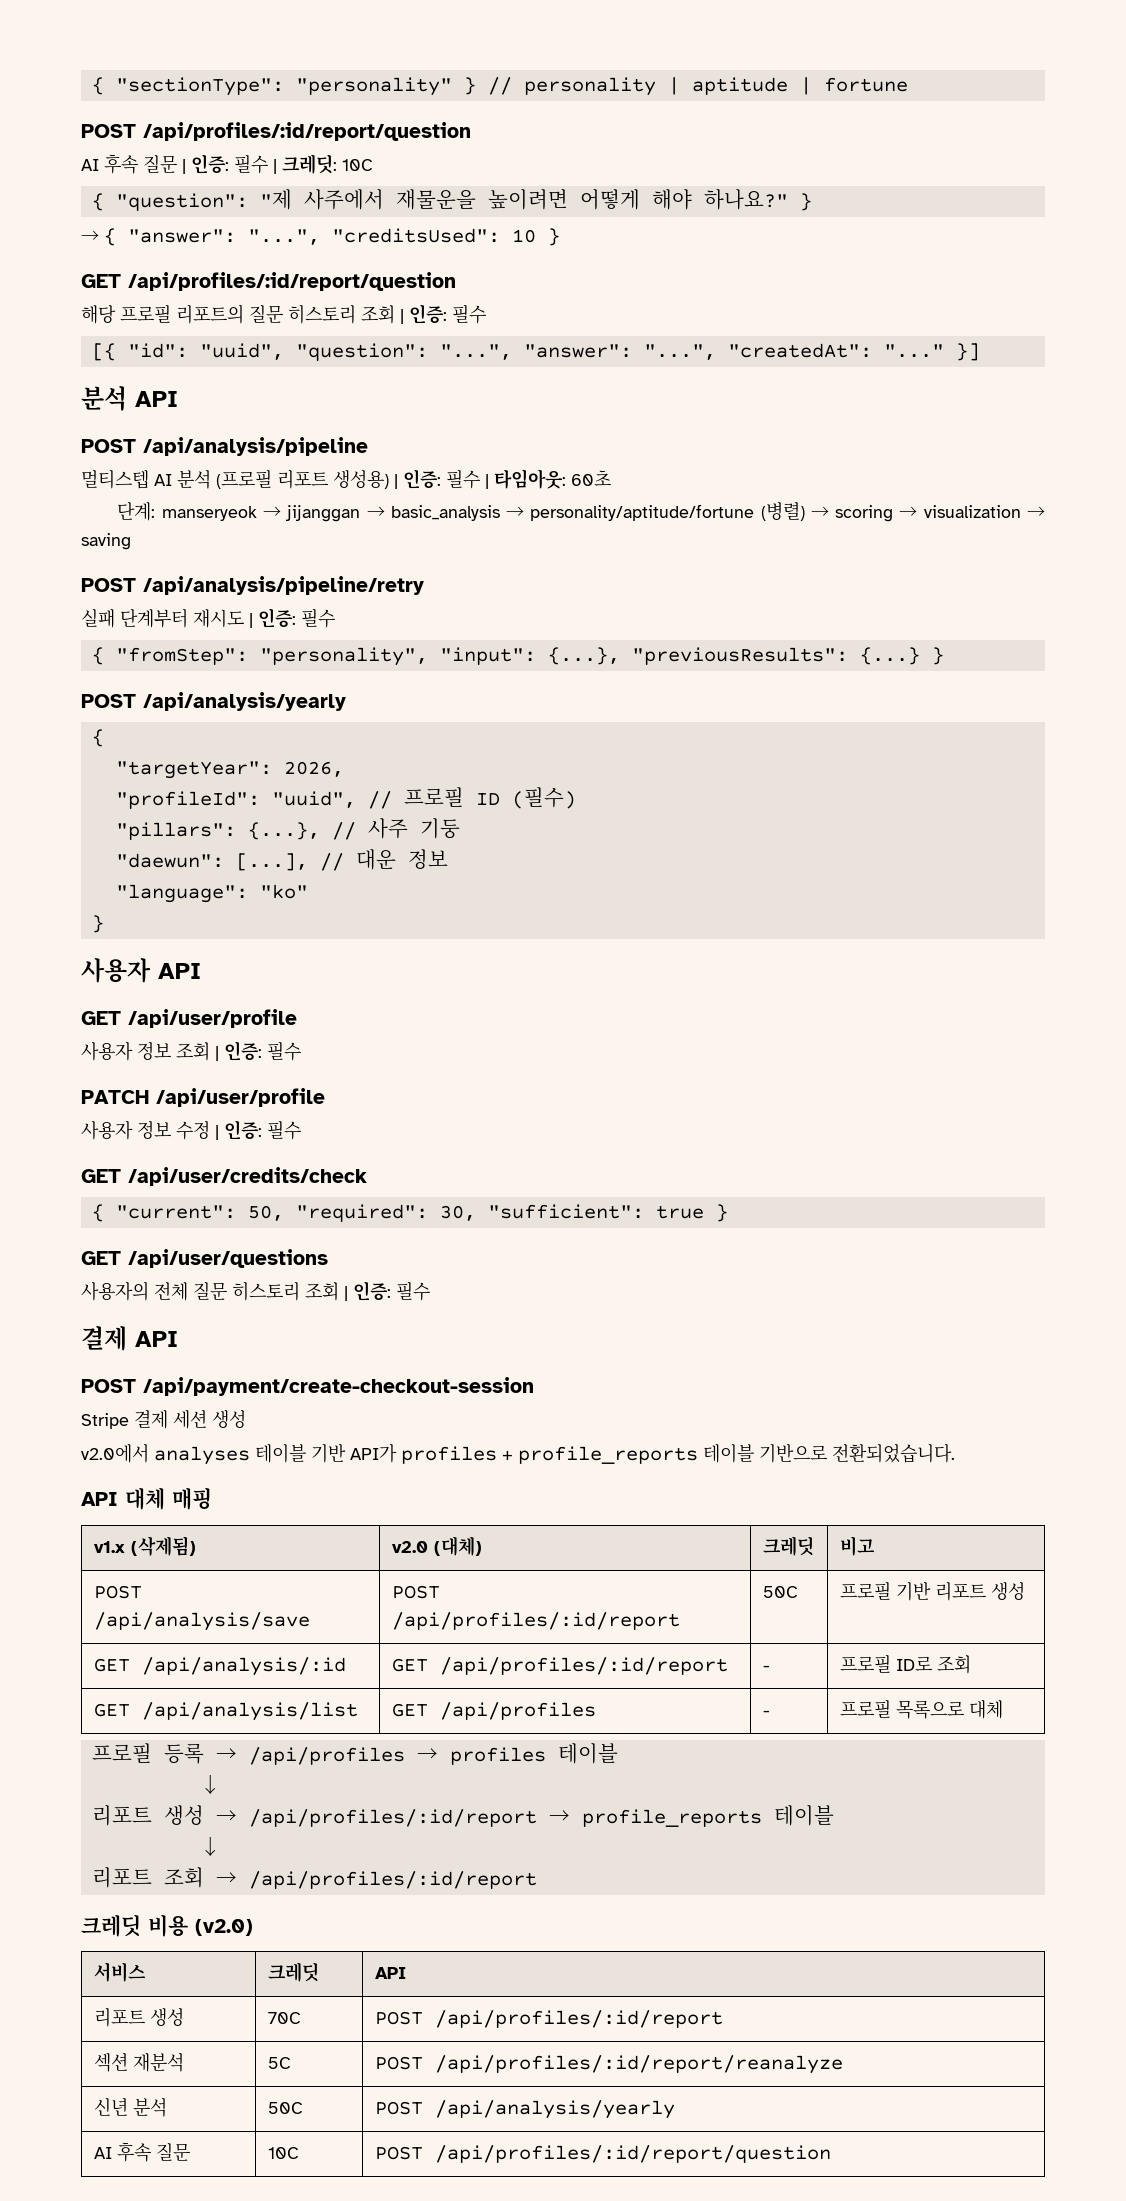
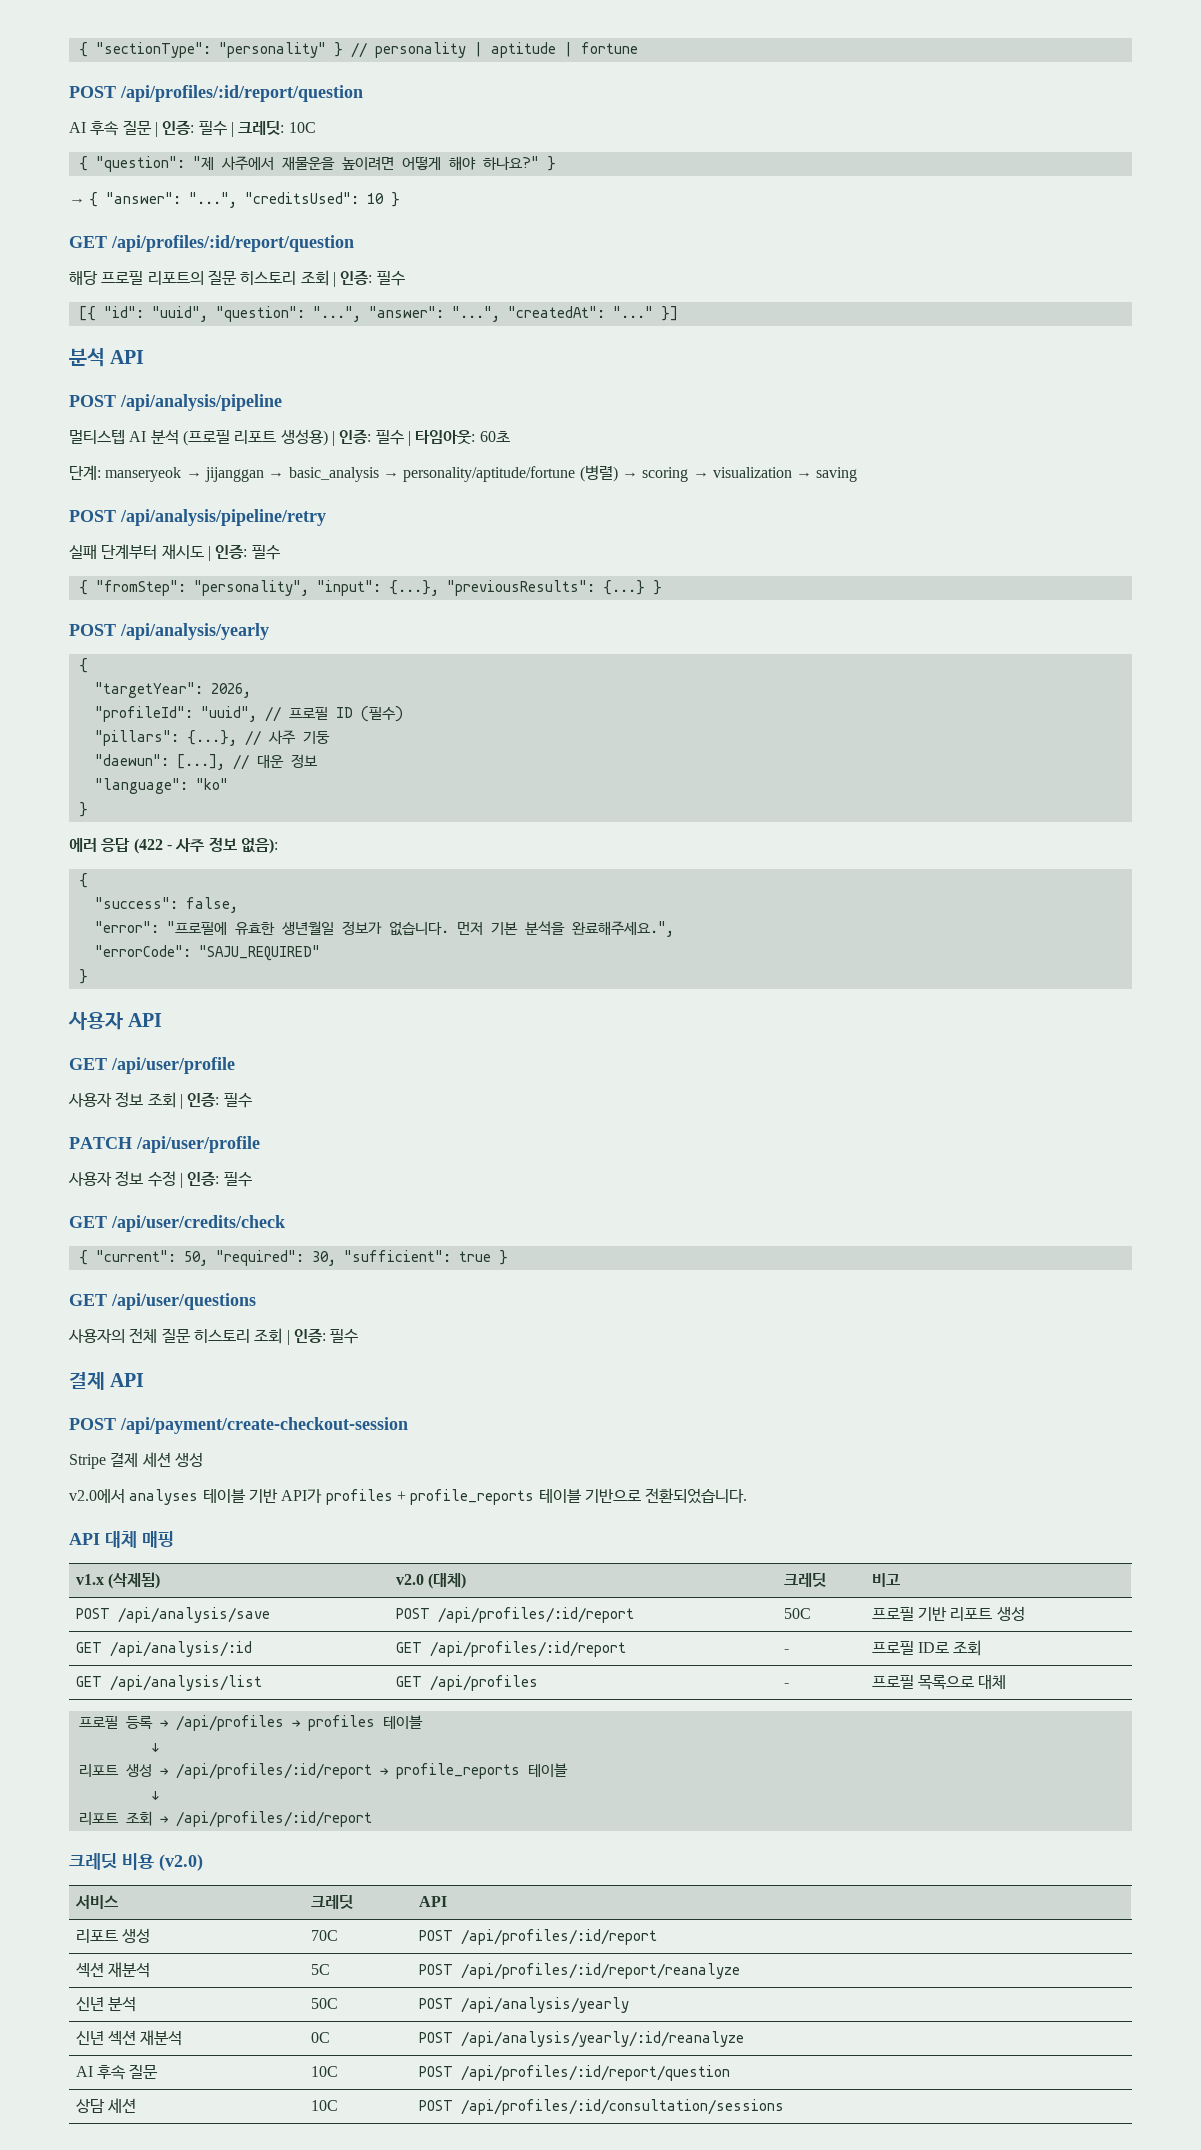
+ 에러 응답 (422 - 사주 정보 없음):
+ {
+ "success": false,
+ "error": "프로필에 유효한 생년월일 정보가 없습니다. 먼저 기본 분석을 완료해주세요.",
+ "errorCode": "SAJU_REQUIRED"
+ }
+ 신년 섹션 재분석 | 0C | POST /api/analysis/yearly/:id/reanalyze
+ 상담 세션 | 10C | POST /api/profiles/:id/consultation/sessions

